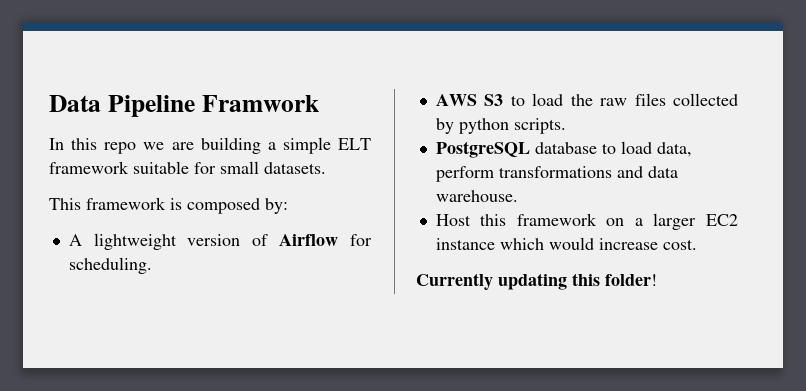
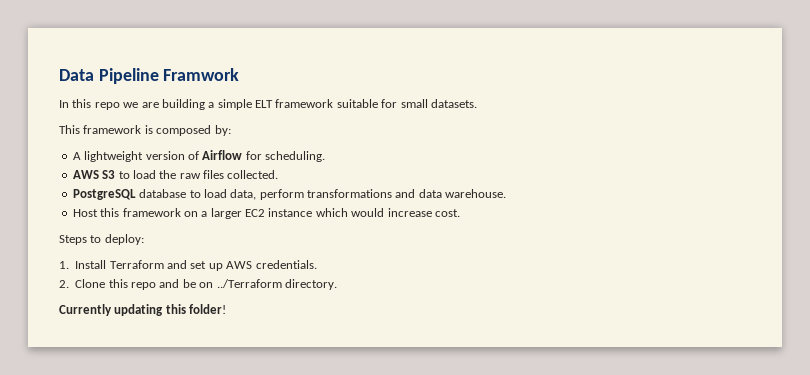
- AWS S3 to load the raw files collected by python scripts.
+ AWS S3 to load the raw files collected.
+ Steps to deploy:
+ 1. Install Terraform and set up AWS credentials.
+ 2. Clone this repo and be on ../Terraform directory.

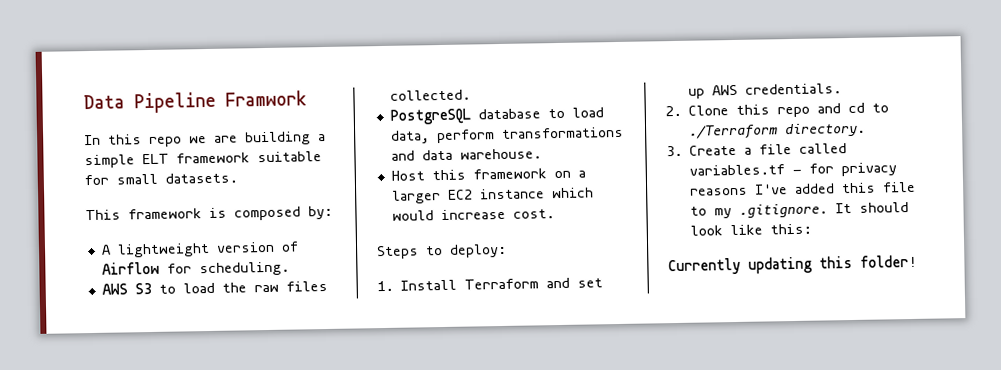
- 2. Clone this repo and be on ../Terraform directory.
+ 2. Clone this repo and cd to ./Terraform directory.
+ 3. Create a file called variables.tf - for privacy reasons I've added this file to my .gitignore. It should look like this:

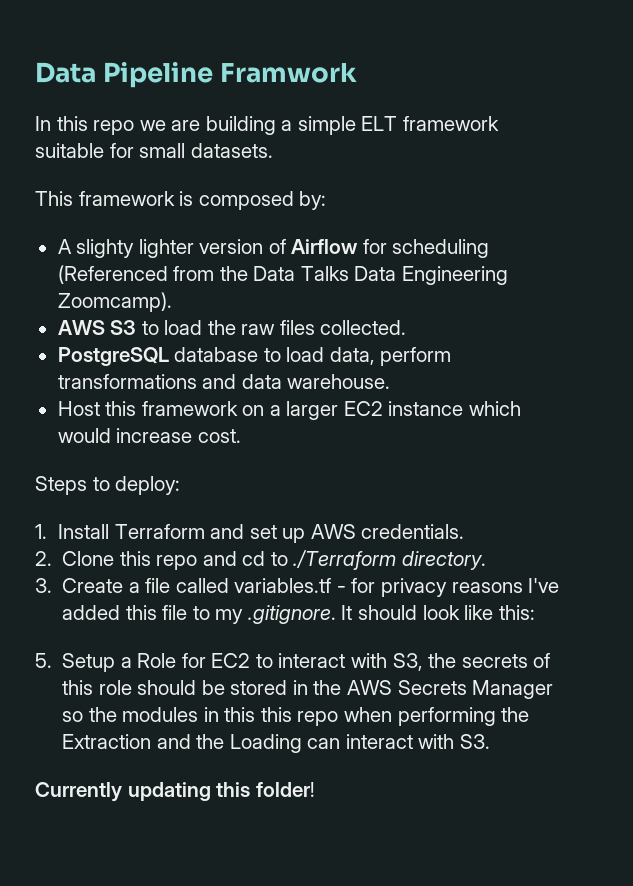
- A lightweight version of Airflow for scheduling.
+ A slighty lighter version of Airflow for scheduling (Referenced from the Data Talks Data Engineering Zoomcamp).
+ 5. Setup a Role for EC2 to interact with S3, the secrets of this role should be stored in the AWS Secrets Manager so the modules in this this repo when performing the Extraction and the Loading can interact with S3.

